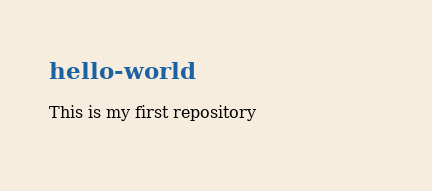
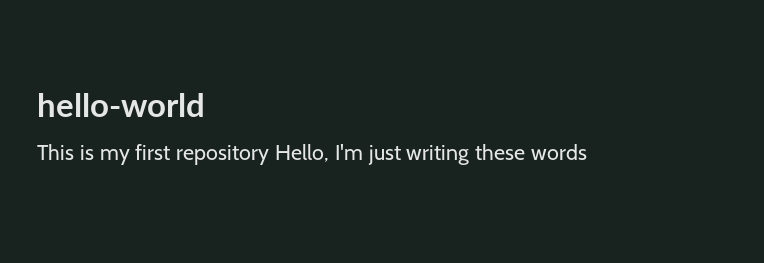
- This is my first repository
+ This is my first repository Hello, I'm just writing these words

